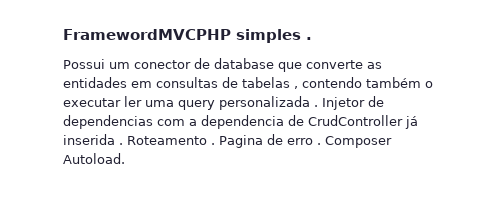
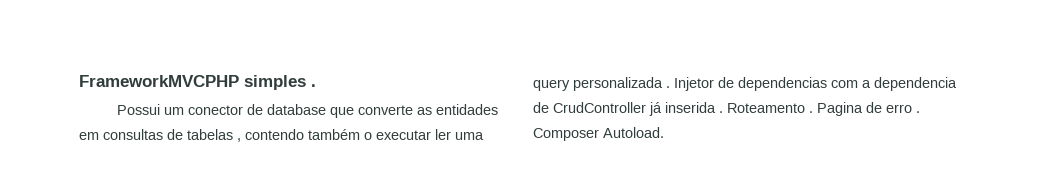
- FramewordMVCPHP simples .
+ FrameworkMVCPHP simples .

